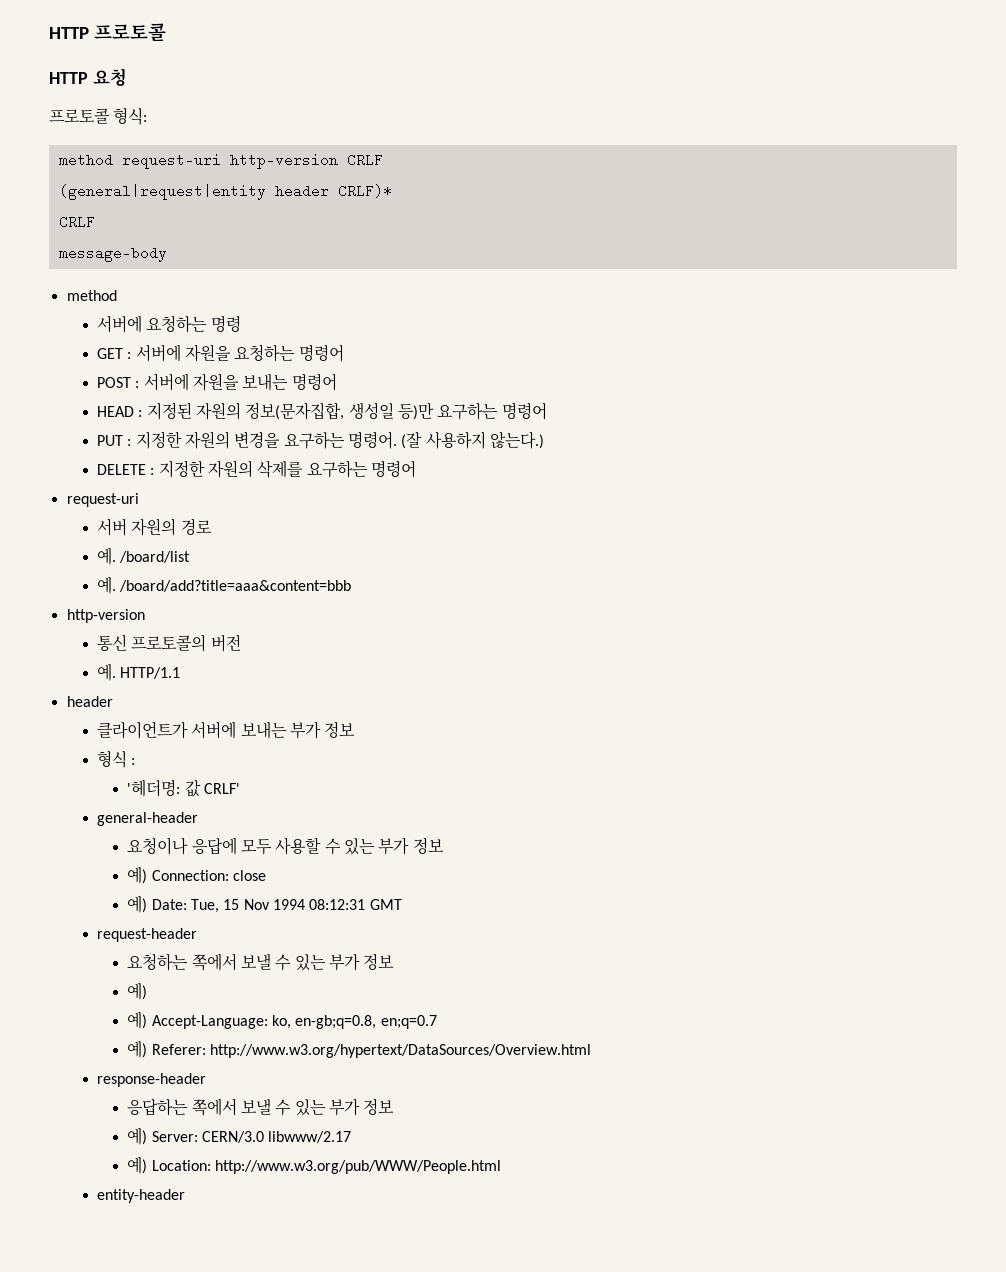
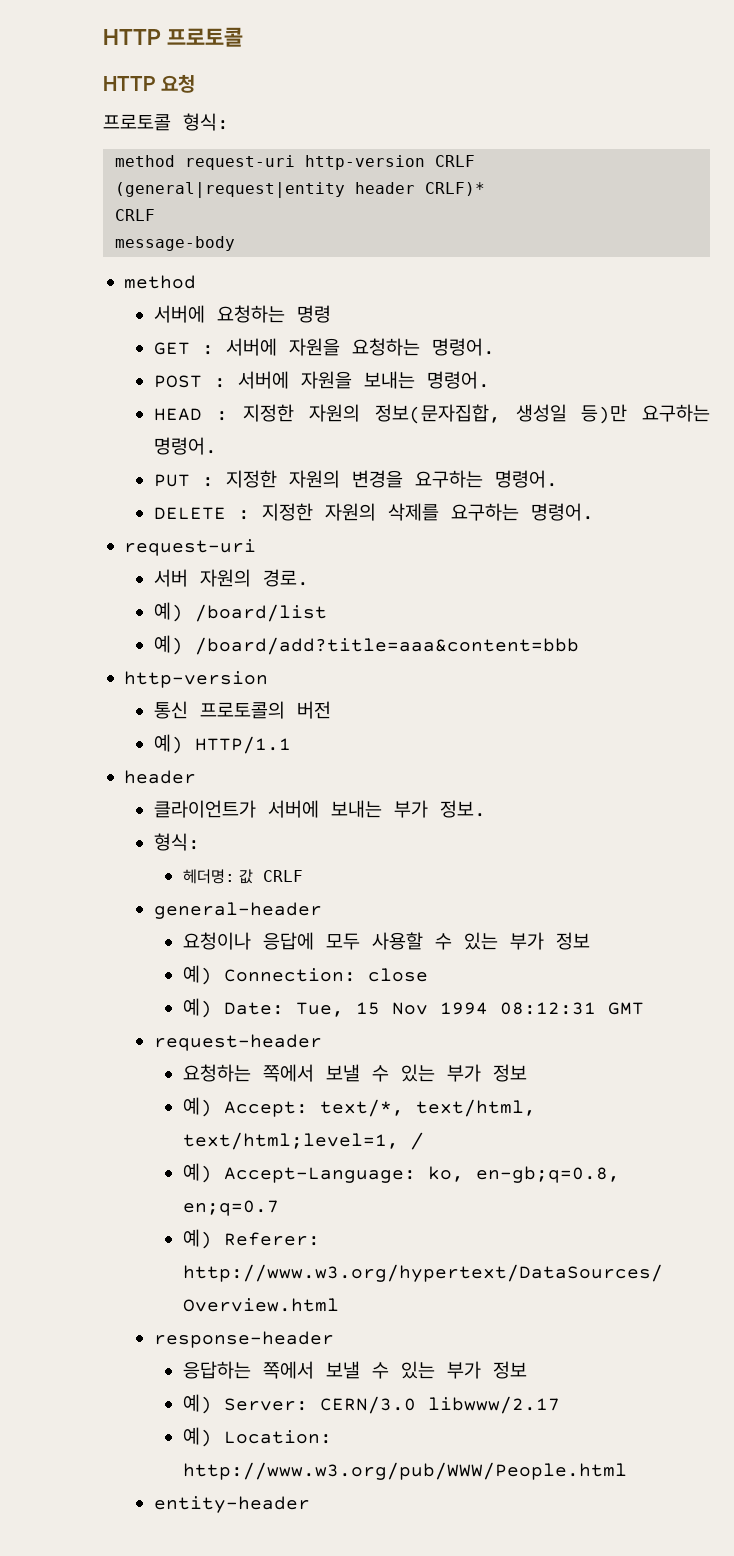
- GET : 서버에 자원을 요청하는 명령어
+ GET : 서버에 자원을 요청하는 명령어.
- POST : 서버에 자원을 보내는 명령어
+ POST : 서버에 자원을 보내는 명령어.
- HEAD : 지정된 자원의 정보(문자집합, 생성일 등)만 요구하는 명령어
+ HEAD : 지정한 자원의 정보(문자집합, 생성일 등)만 요구하는 명령어.
- (잘 사용하지 않는다.)
- DELETE : 지정한 자원의 삭제를 요구하는 명령어
+ DELETE : 지정한 자원의 삭제를 요구하는 명령어.
- 서버 자원의 경로
- 예. /board/list
+ 서버 자원의 경로.
+ 예) /board/list
- 예. /board/add?title=aaa&content=bbb
+ 예) /board/add?title=aaa&content=bbb
- 예. HTTP/1.1
+ 예) HTTP/1.1
- 클라이언트가 서버에 보내는 부가 정보
- 형식 :
- '헤더명: 값 CRLF'
+ 클라이언트가 서버에 보내는 부가 정보.
+ 형식:
+ 헤더명: 값 CRLF
  요청하는 쪽에서 보낼 수 있는 부가 정보
- 예)
+ 예) Accept: text/*, text/html, text/html;level=1, /

